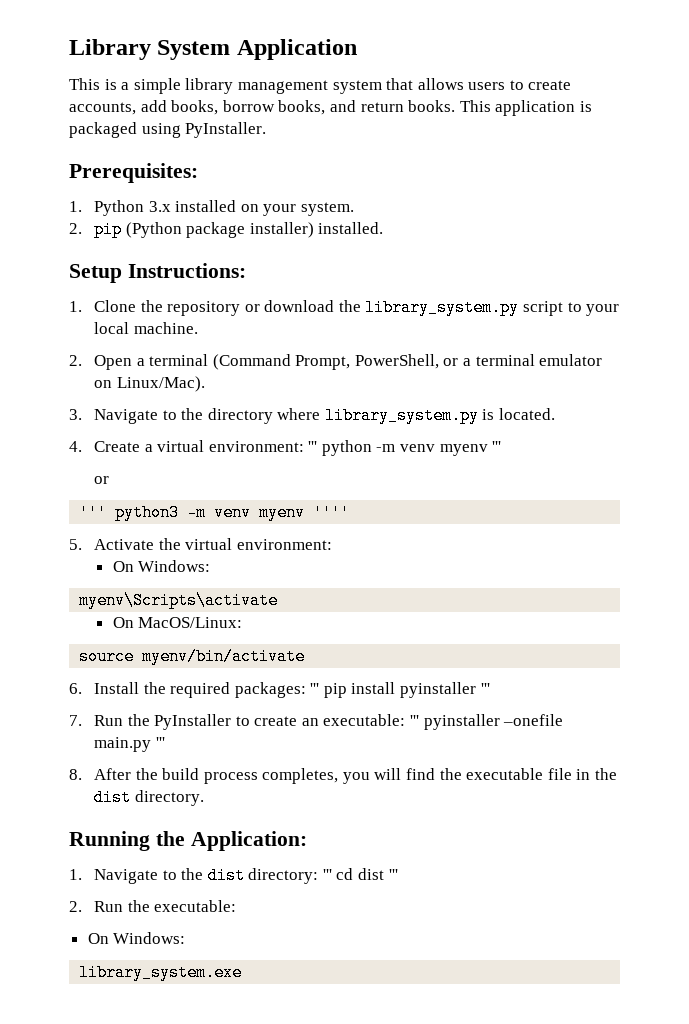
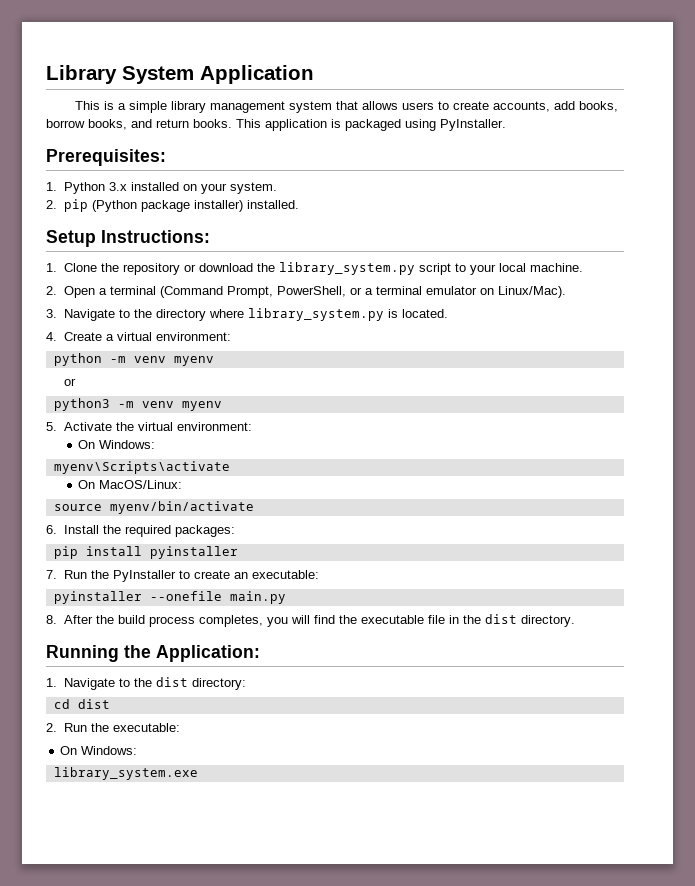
- 4. Create a virtual environment: ''' python -m venv myenv '''
+ 4. Create a virtual environment:
+ python -m venv myenv
- ''' python3 -m venv myenv ''''
+ python3 -m venv myenv
- 6. Install the required packages: ''' pip install pyinstaller '''
+ 6. Install the required packages:
+ pip install pyinstaller
- 7. Run the PyInstaller to create an executable: ''' pyinstaller –onefile main.py '''
+ 7. Run the PyInstaller to create an executable:
+ pyinstaller --onefile main.py
- 1. Navigate to the dist directory: ''' cd dist '''
+ 1. Navigate to the dist directory:
+ cd dist

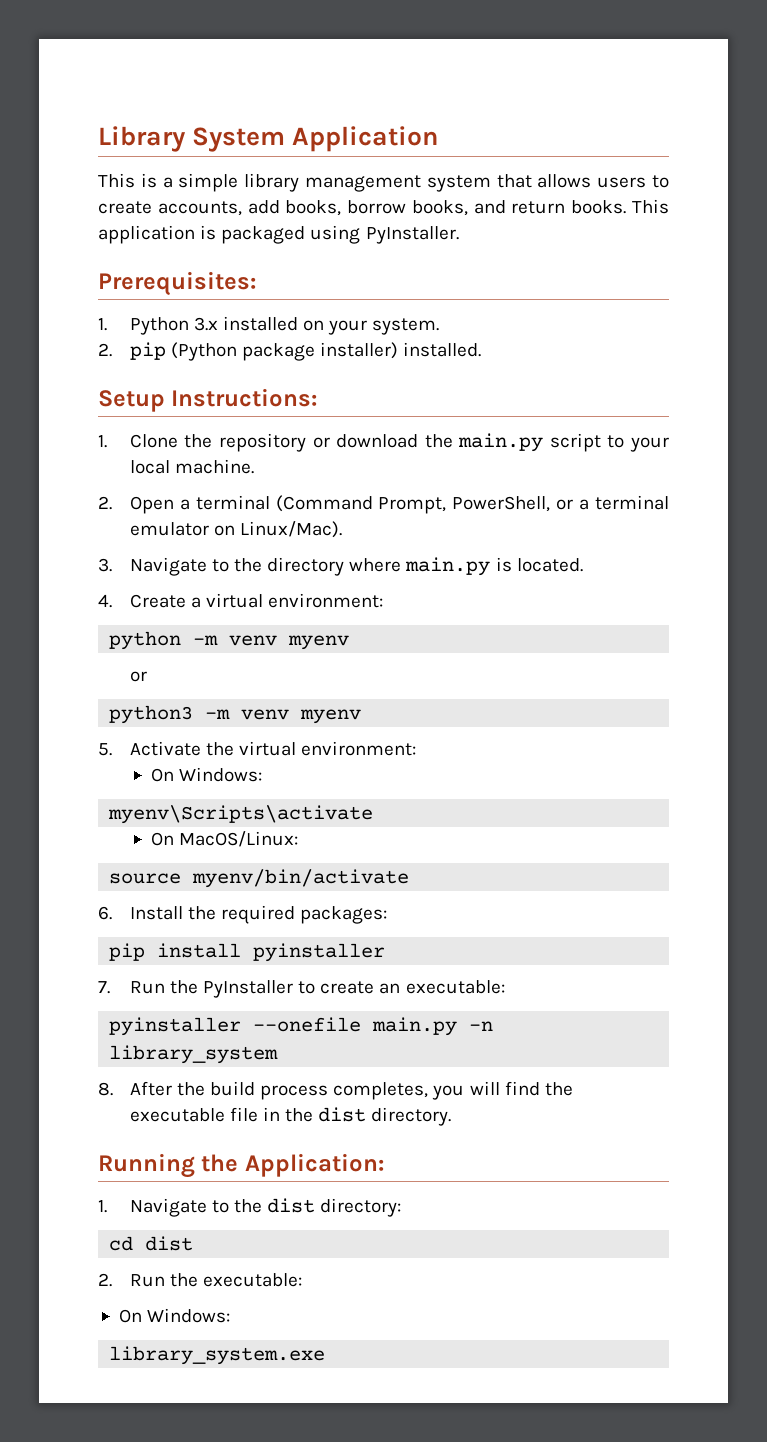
- 1. Clone the repository or download the library_system.py script to your local machine.
+ 1. Clone the repository or download the main.py script to your local machine.
- 3. Navigate to the directory where library_system.py is located.
+ 3. Navigate to the directory where main.py is located.
- pyinstaller --onefile main.py
+ pyinstaller --onefile main.py -n library_system

